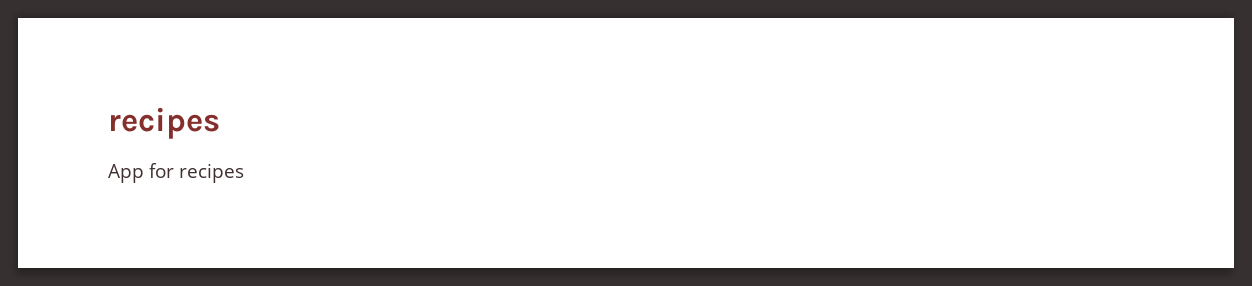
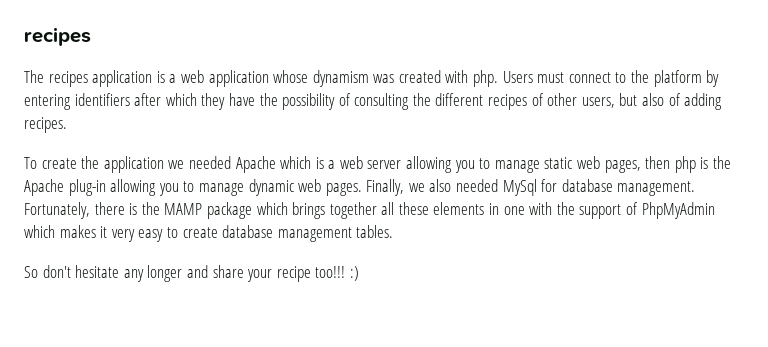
- App for recipes
+ The recipes application is a web application whose dynamism was created with php. Users must connect to the platform by entering identifiers after which they have the possibility of consulting the different recipes of other users, but also of adding recipes.
+ To create the application we needed Apache which is a web server allowing you to manage static web pages, then php is the Apache plug-in allowing you to manage dynamic web pages. Finally, we also needed MySql for database management. Fortunately, there is the MAMP package which brings together all these elements in one with the support of PhpMyAdmin which makes it very easy to create database management tables.
+ So don't hesitate any longer and share your recipe too!!! :)

